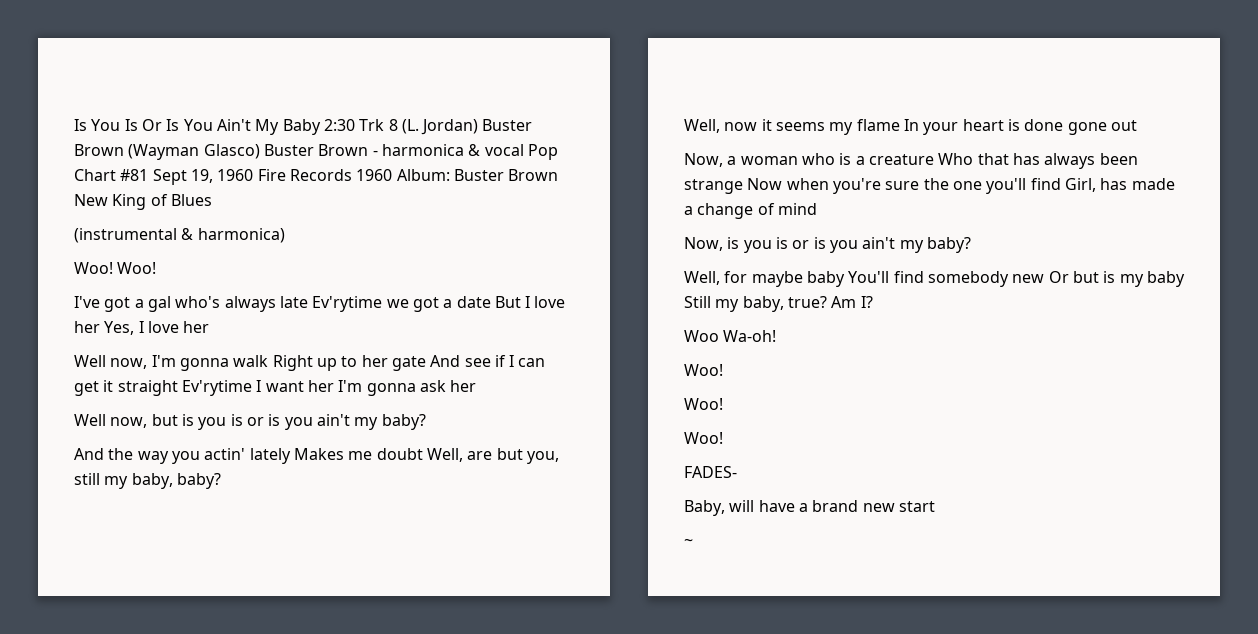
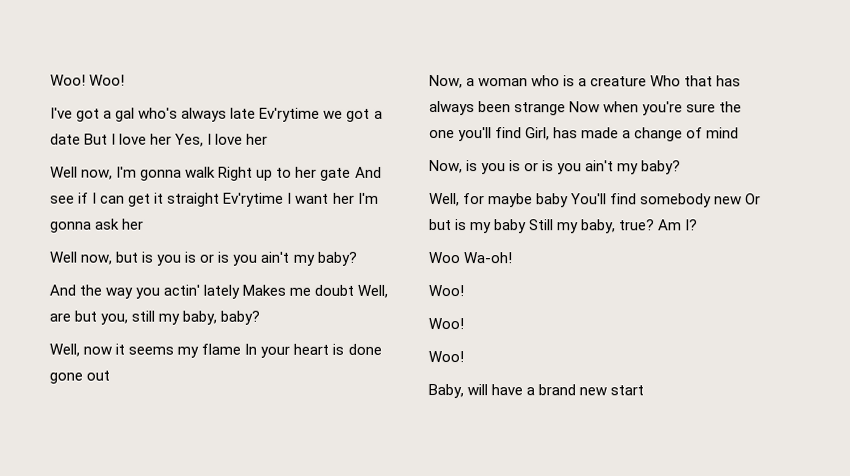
- Is You Is Or Is You Ain't My Baby 2:30 Trk 8 (L. Jordan) Buster Brown (Wayman Glasco) Buster Brown - harmonica & vocal Pop Chart #81 Sept 19, 1960 Fire Records 1960 Album: Buster Brown New King of Blues
- (instrumental & harmonica)
- FADES-
- ~

